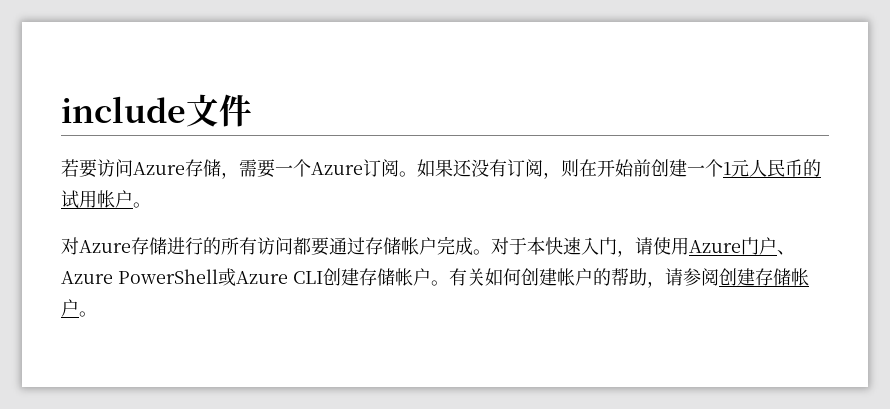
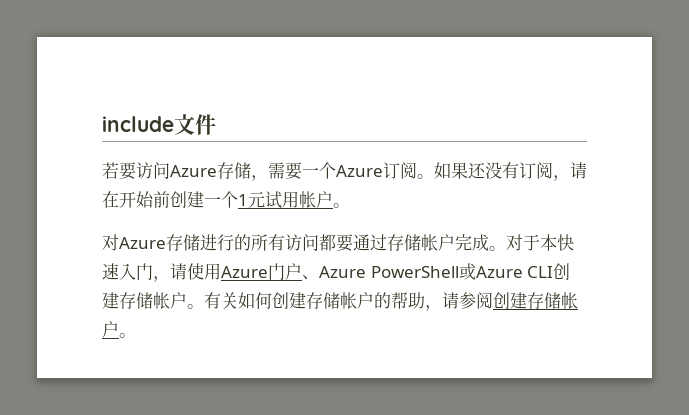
- 如果还没有订阅，则在开始前创建一个1元人民币的试用帐户。
+ 如果还没有订阅，请在开始前创建一个1元试用帐户。
- 有关如何创建帐户的帮助，请参阅创建存储帐户。
+ 有关如何创建存储帐户的帮助，请参阅创建存储帐户。

